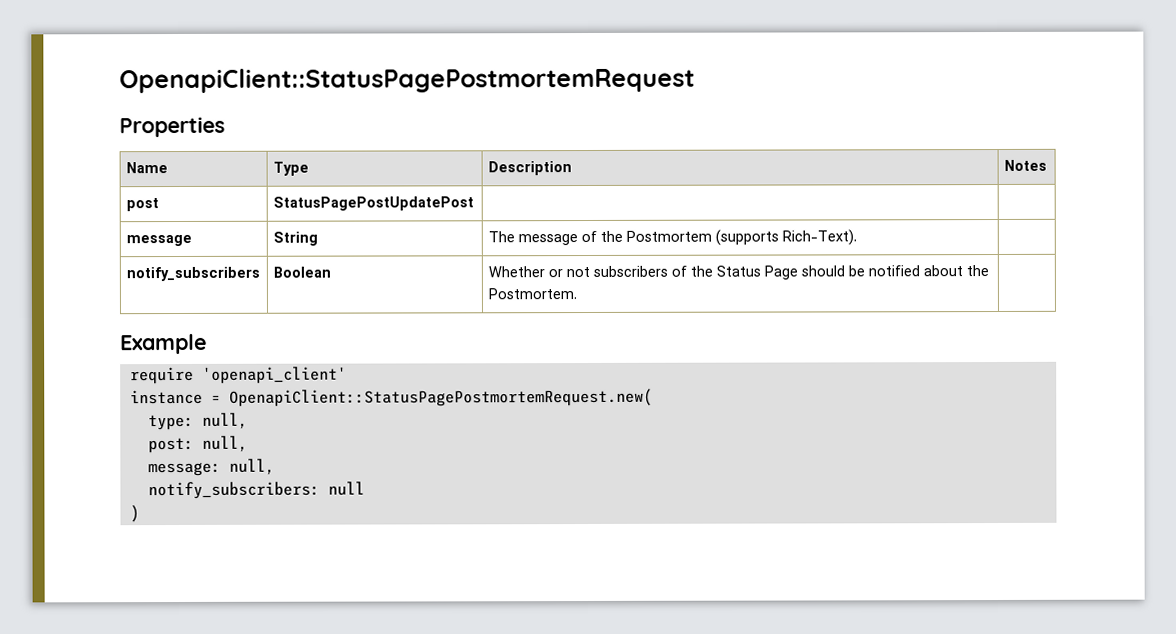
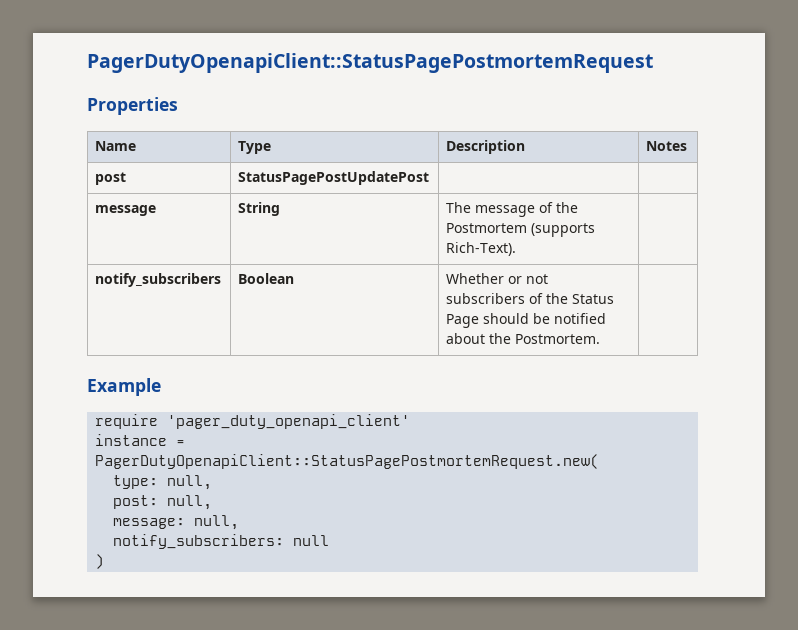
- OpenapiClient::StatusPagePostmortemRequest
+ PagerDutyOpenapiClient::StatusPagePostmortemRequest
- require 'openapi_client'
+ require 'pager_duty_openapi_client'
- instance = OpenapiClient::StatusPagePostmortemRequest.new(
+ instance = PagerDutyOpenapiClient::StatusPagePostmortemRequest.new(

